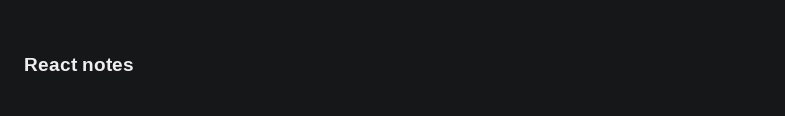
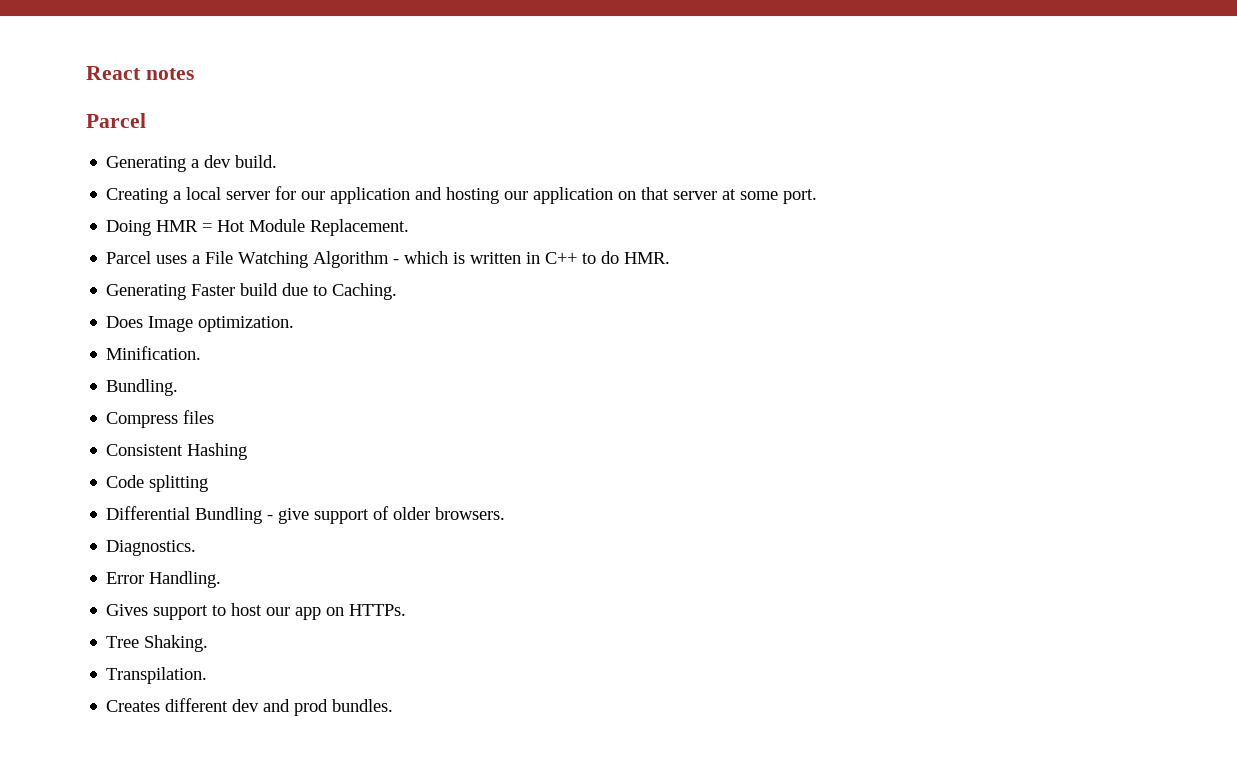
  React notes
+ Parcel
+ Generating a dev build.
+ Creating a local server for our application and hosting our application on that server at some port.
+ Doing HMR = Hot Module Replacement.
+ Parcel uses a File Watching Algorithm - which is written in C++ to do HMR.
+ Generating Faster build due to Caching.
+ Does Image optimization.
+ Minification.
+ Bundling.
+ Compress files
+ Consistent Hashing
+ Code splitting
+ Differential Bundling - give support of older browsers.
+ Diagnostics.
+ Error Handling.
+ Gives support to host our app on HTTPs.
+ Tree Shaking.
+ Transpilation.
+ Creates different dev and prod bundles.

